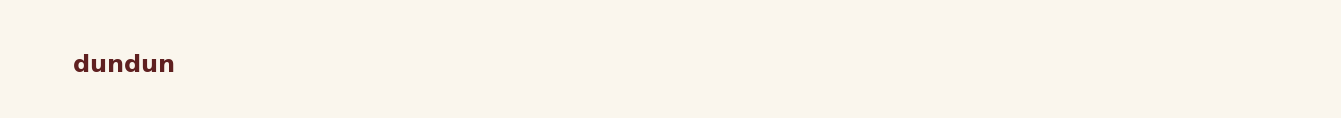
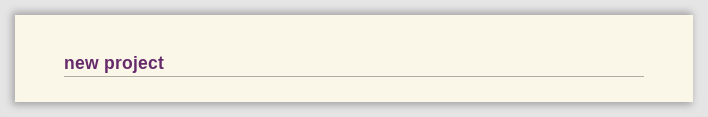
- dundun
+ new project

